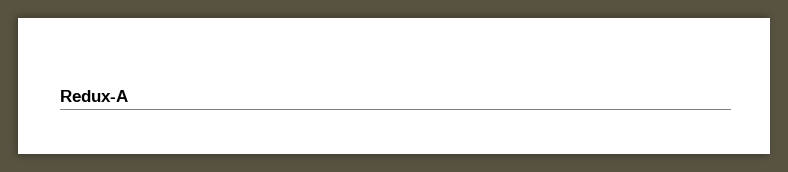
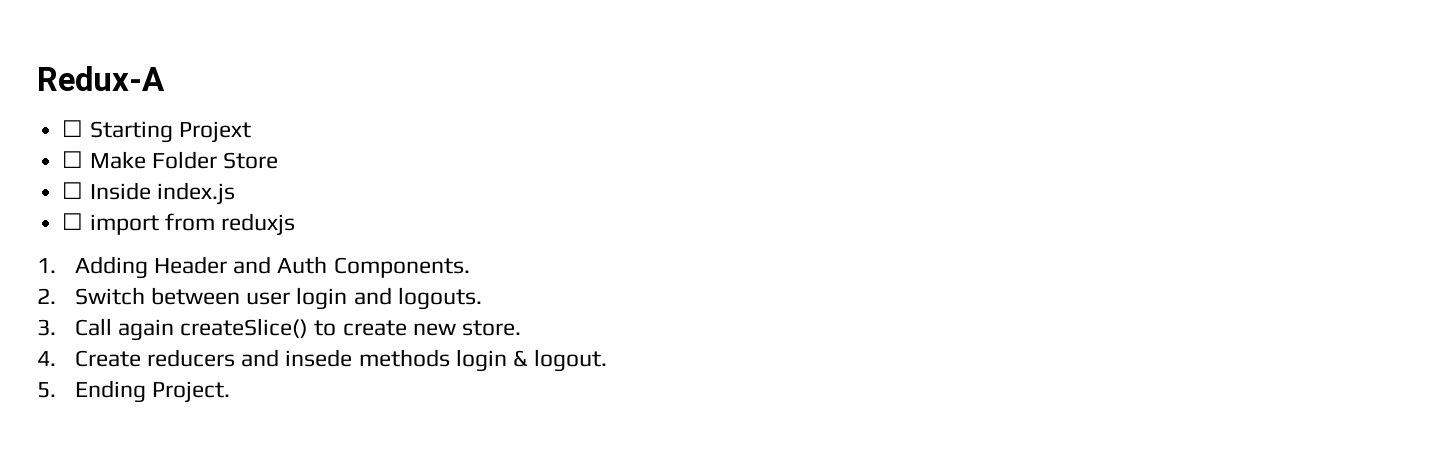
+ ☐ Starting Projext
+ ☐ Make Folder Store
+ ☐ Inside index.js
+ ☐ import from reduxjs
+ 1. Adding Header and Auth Components.
+ 2. Switch between user login and logouts.
+ 3. Call again createSlice() to create new store.
+ 4. Create reducers and insede methods login & logout.
+ 5. Ending Project.

